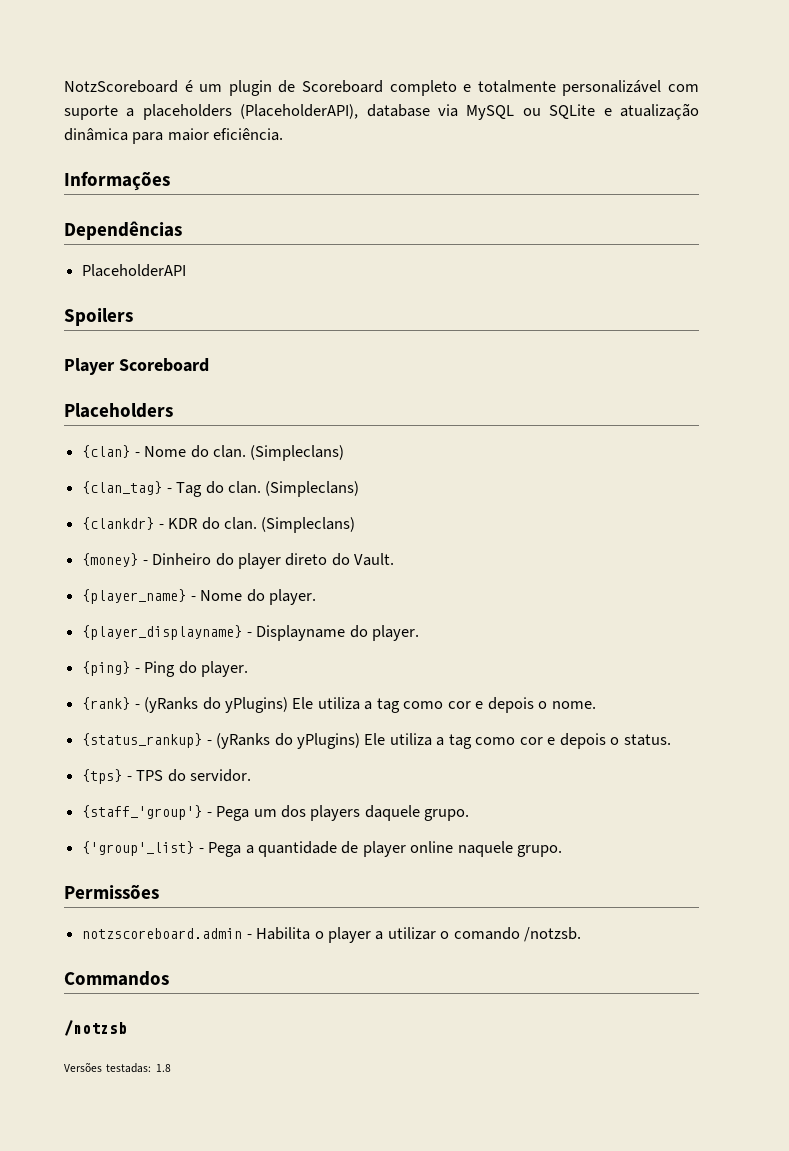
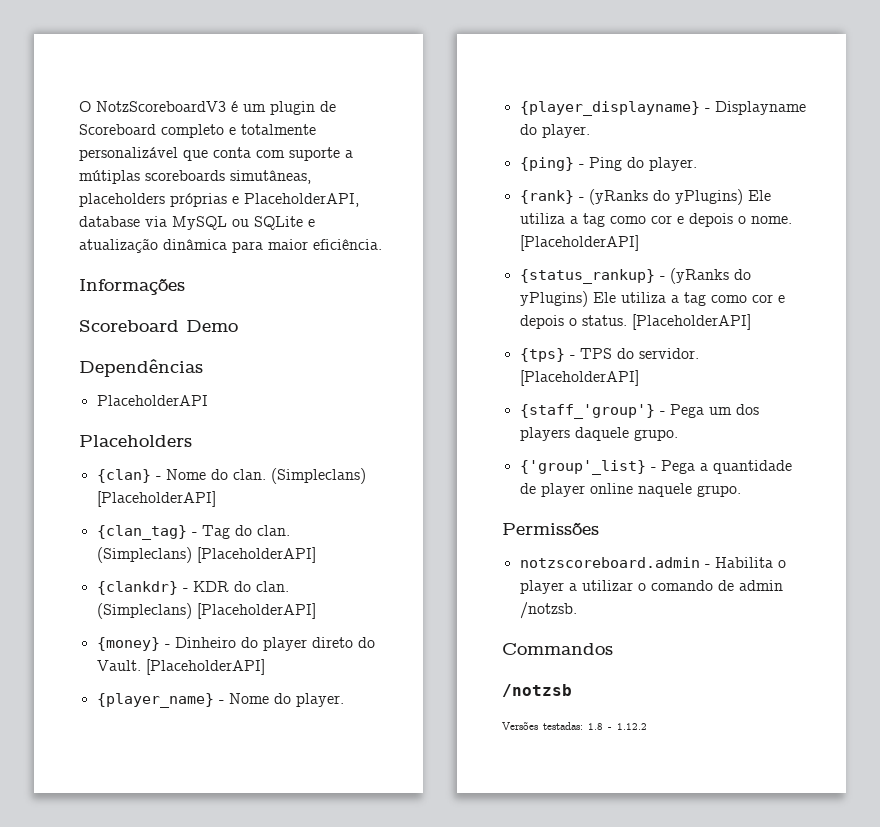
- NotzScoreboard é um plugin de Scoreboard completo e totalmente personalizável com suporte a placeholders (PlaceholderAPI), database via MySQL ou SQLite e atualização dinâmica para maior eficiência.
+ O NotzScoreboardV3 é um plugin de Scoreboard completo e totalmente personalizável que conta com suporte a mútiplas scoreboards simutâneas, placeholders próprias e PlaceholderAPI, database via MySQL ou SQLite e atualização dinâmica para maior eficiência.
+ Scoreboard Demo
- Spoilers
- Player Scoreboard
- {clan} - Nome do clan. (Simpleclans)
+ {clan} - Nome do clan. (Simpleclans) [PlaceholderAPI]
- {clan_tag} - Tag do clan. (Simpleclans)
+ {clan_tag} - Tag do clan. (Simpleclans) [PlaceholderAPI]
- {clankdr} - KDR do clan. (Simpleclans)
+ {clankdr} - KDR do clan. (Simpleclans) [PlaceholderAPI]
- {money} - Dinheiro do player direto do Vault.
+ {money} - Dinheiro do player direto do Vault. [PlaceholderAPI]
- {rank} - (yRanks do yPlugins) Ele utiliza a tag como cor e depois o nome.
+ {rank} - (yRanks do yPlugins) Ele utiliza a tag como cor e depois o nome. [PlaceholderAPI]
- {status_rankup} - (yRanks do yPlugins) Ele utiliza a tag como cor e depois o status.
+ {status_rankup} - (yRanks do yPlugins) Ele utiliza a tag como cor e depois o status. [PlaceholderAPI]
- {tps} - TPS do servidor.
+ {tps} - TPS do servidor. [PlaceholderAPI]
- notzscoreboard.admin - Habilita o player a utilizar o comando /notzsb.
+ notzscoreboard.admin - Habilita o player a utilizar o comando de admin /notzsb.
- Versões testadas: 1.8
+ Versões testadas: 1.8 - 1.12.2

